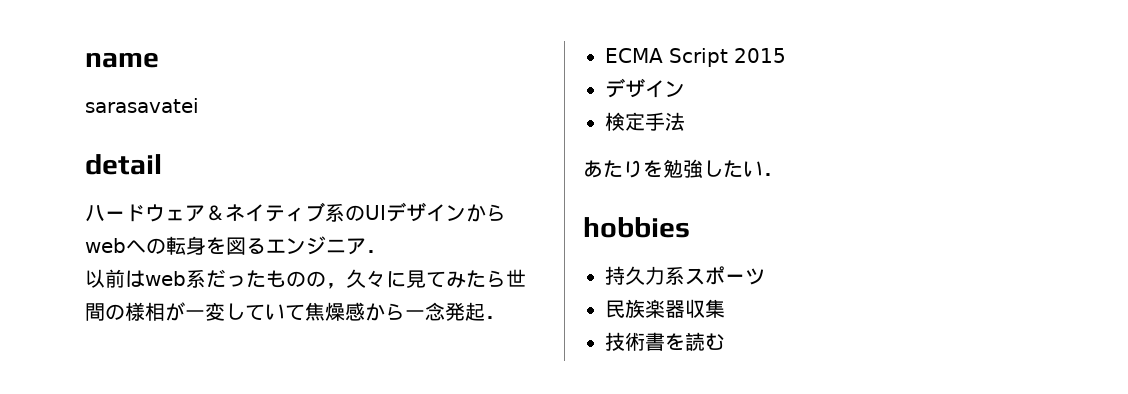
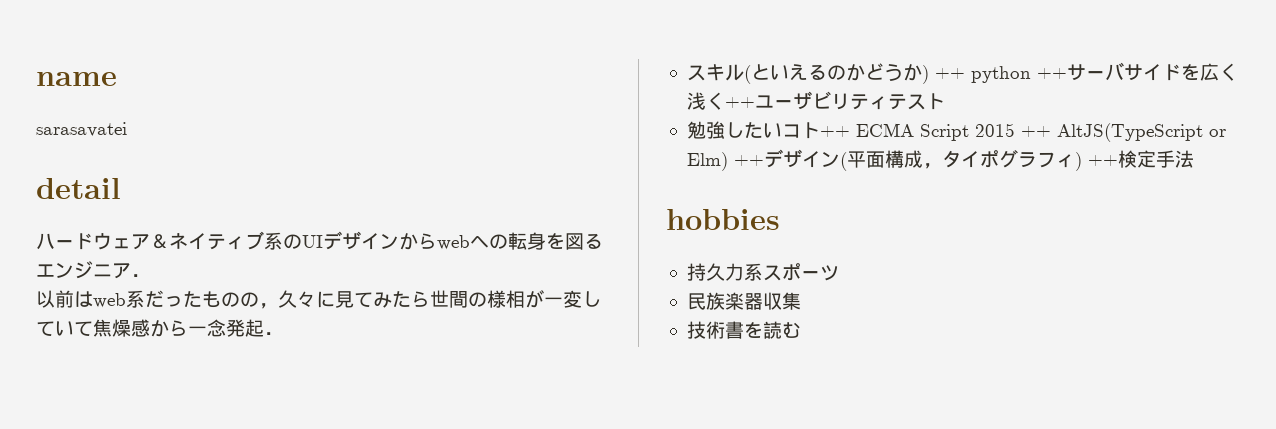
- ECMA Script 2015
- デザイン
- 検定手法
- あたりを勉強したい．
+ スキル(といえるのかどうか) ++ python ++サーバサイドを広く浅く++ユーザビリティテスト
+ 勉強したいコト++ ECMA Script 2015 ++ AltJS(TypeScript or Elm) ++デザイン(平面構成，タイポグラフィ) ++検定手法

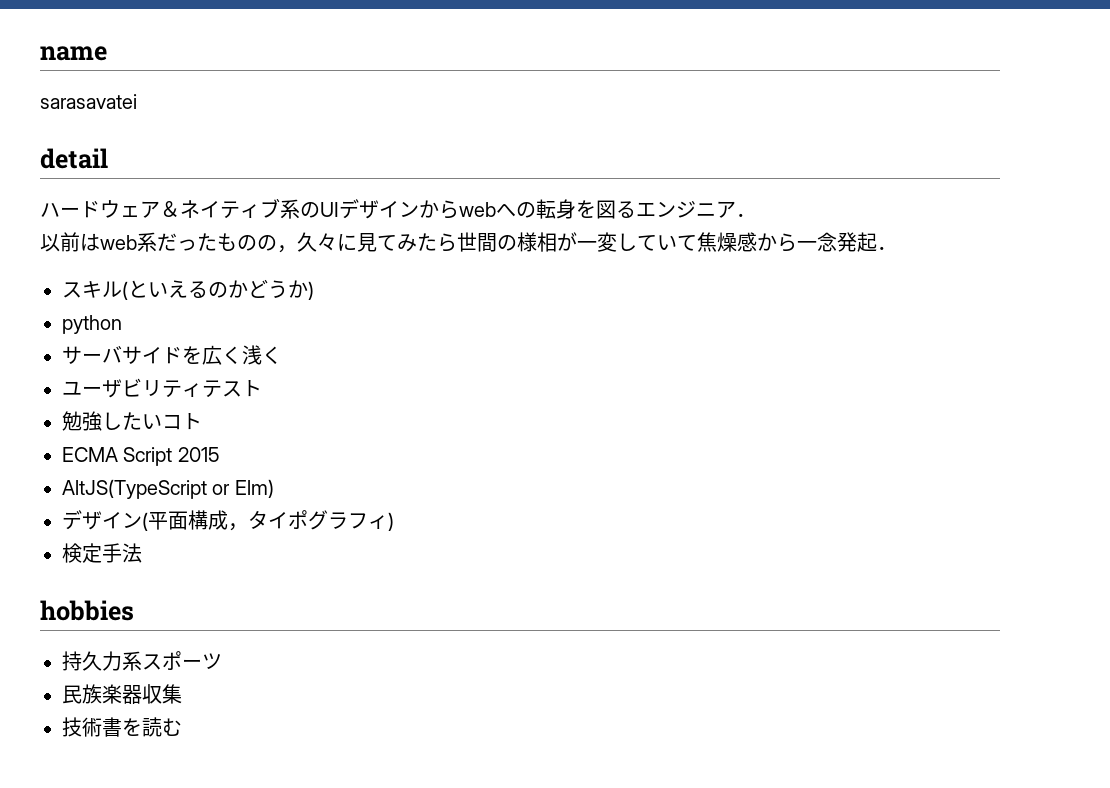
- スキル(といえるのかどうか) ++ python ++サーバサイドを広く浅く++ユーザビリティテスト
+ スキル(といえるのかどうか)
+ python
+ サーバサイドを広く浅く
+ ユーザビリティテスト
- 勉強したいコト++ ECMA Script 2015 ++ AltJS(TypeScript or Elm) ++デザイン(平面構成，タイポグラフィ) ++検定手法
+ 勉強したいコト
+ ECMA Script 2015
+ AltJS(TypeScript or Elm)
+ デザイン(平面構成，タイポグラフィ)
+ 検定手法

